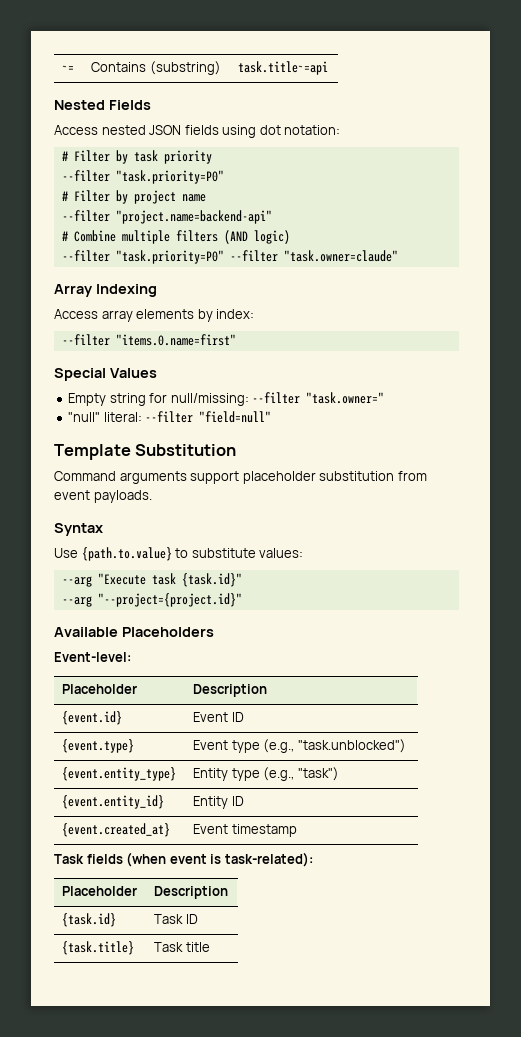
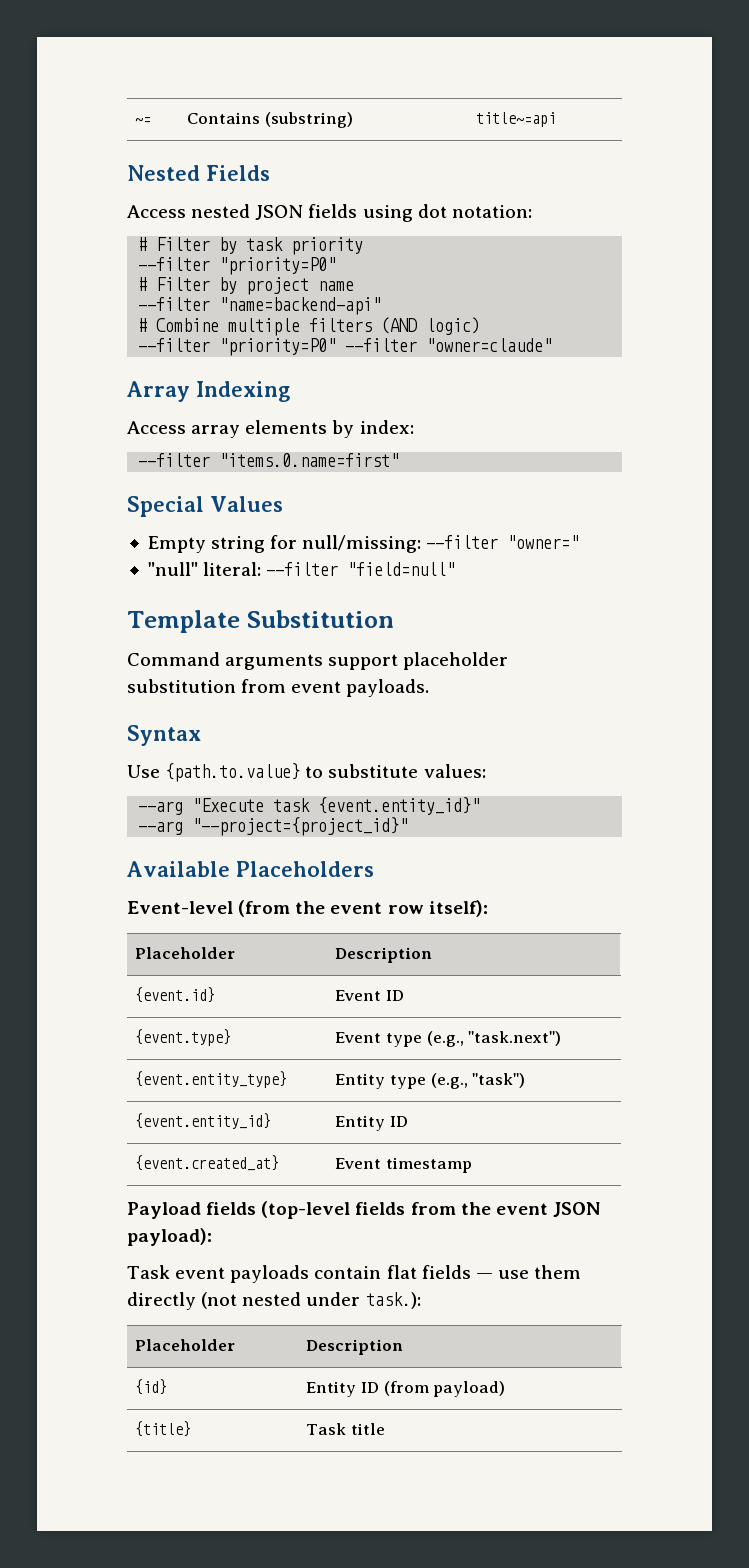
- ~= | Contains (substring) | task.title~=api
+ ~= | Contains (substring) | title~=api
  # Filter by task priority
- --filter "task.priority=P0"
+ --filter "priority=P0"
- --filter "project.name=backend-api"
+ --filter "name=backend-api"
- --filter "task.priority=P0" --filter "task.owner=claude"
+ --filter "priority=P0" --filter "owner=claude"
- Empty string for null/missing: --filter "task.owner="
+ Empty string for null/missing: --filter "owner="
- --arg "Execute task {task.id}"
- --arg "--project={project.id}"
+ --arg "Execute task {event.entity_id}"
+ --arg "--project={project_id}"
- Event-level:
+ Event-level (from the event row itself):
- {event.type} | Event type (e.g., "task.unblocked")
+ {event.type} | Event type (e.g., "task.next")
- Task fields (when event is task-related):
+ Payload fields (top-level fields from the event JSON payload):
+ Task event payloads contain flat fields — use them directly (not nested under task.):
  Placeholder | Description
- {task.id} | Task ID
- {task.title} | Task title
+ {id} | Entity ID (from payload)
+ {title} | Task title

